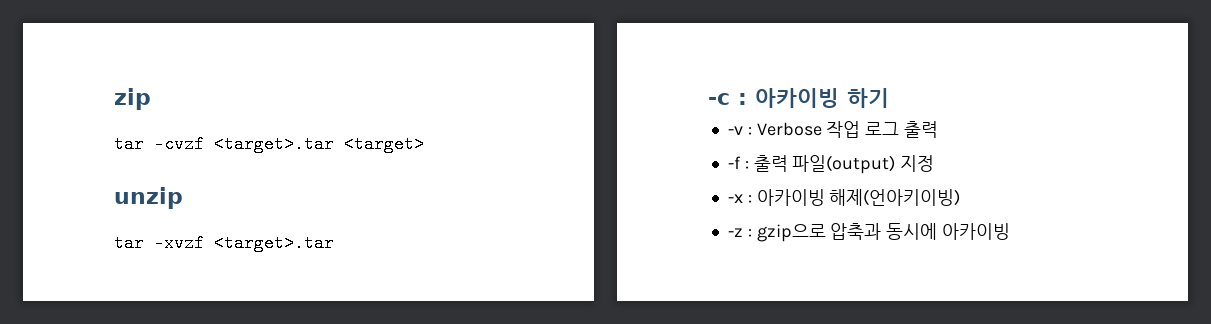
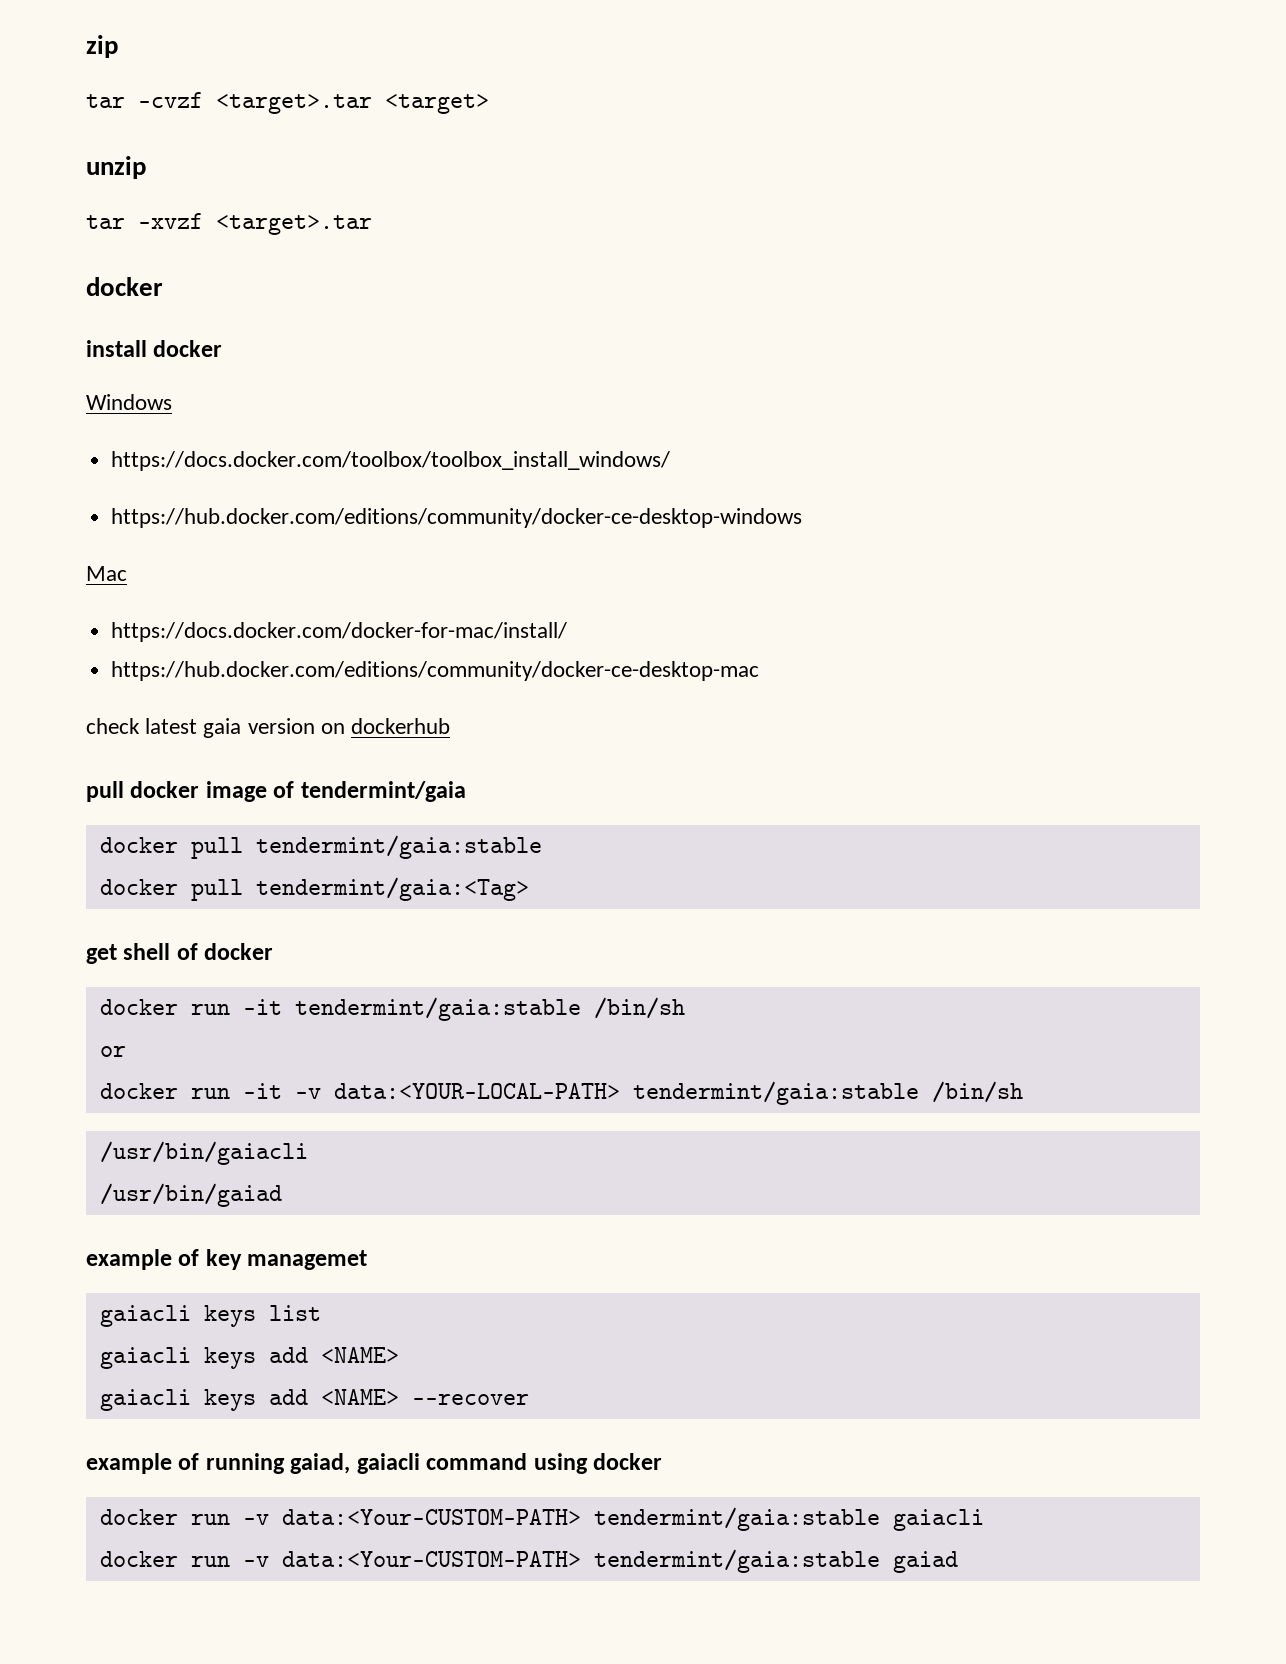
  tar -xvzf <target>.tar
- -c : 아카이빙 하기
- -v : Verbose 작업 로그 출력
- -f : 출력 파일(output) 지정
- -x : 아카이빙 해제(언아키이빙)
- -z : gzip으로 압축과 동시에 아카이빙
+ docker
+ install docker
+ Windows
+ https://docs.docker.com/toolbox/toolbox_install_windows/
+ https://hub.docker.com/editions/community/docker-ce-desktop-windows
+ Mac
+ https://docs.docker.com/docker-for-mac/install/
+ https://hub.docker.com/editions/community/docker-ce-desktop-mac
+ check latest gaia version on dockerhub
+ pull docker image of tendermint/gaia
+ docker pull tendermint/gaia:stable
+ docker pull tendermint/gaia:<Tag>
+ get shell of docker
+ docker run -it tendermint/gaia:stable /bin/sh
+ or
+ docker run -it -v data:<YOUR-LOCAL-PATH> tendermint/gaia:stable /bin/sh
+ /usr/bin/gaiacli
+ /usr/bin/gaiad
+ example of key managemet
+ gaiacli keys list
+ gaiacli keys add <NAME>
+ gaiacli keys add <NAME> --recover
+ example of running gaiad, gaiacli command using docker
+ docker run -v data:<Your-CUSTOM-PATH> tendermint/gaia:stable gaiacli
+ docker run -v data:<Your-CUSTOM-PATH> tendermint/gaia:stable gaiad

